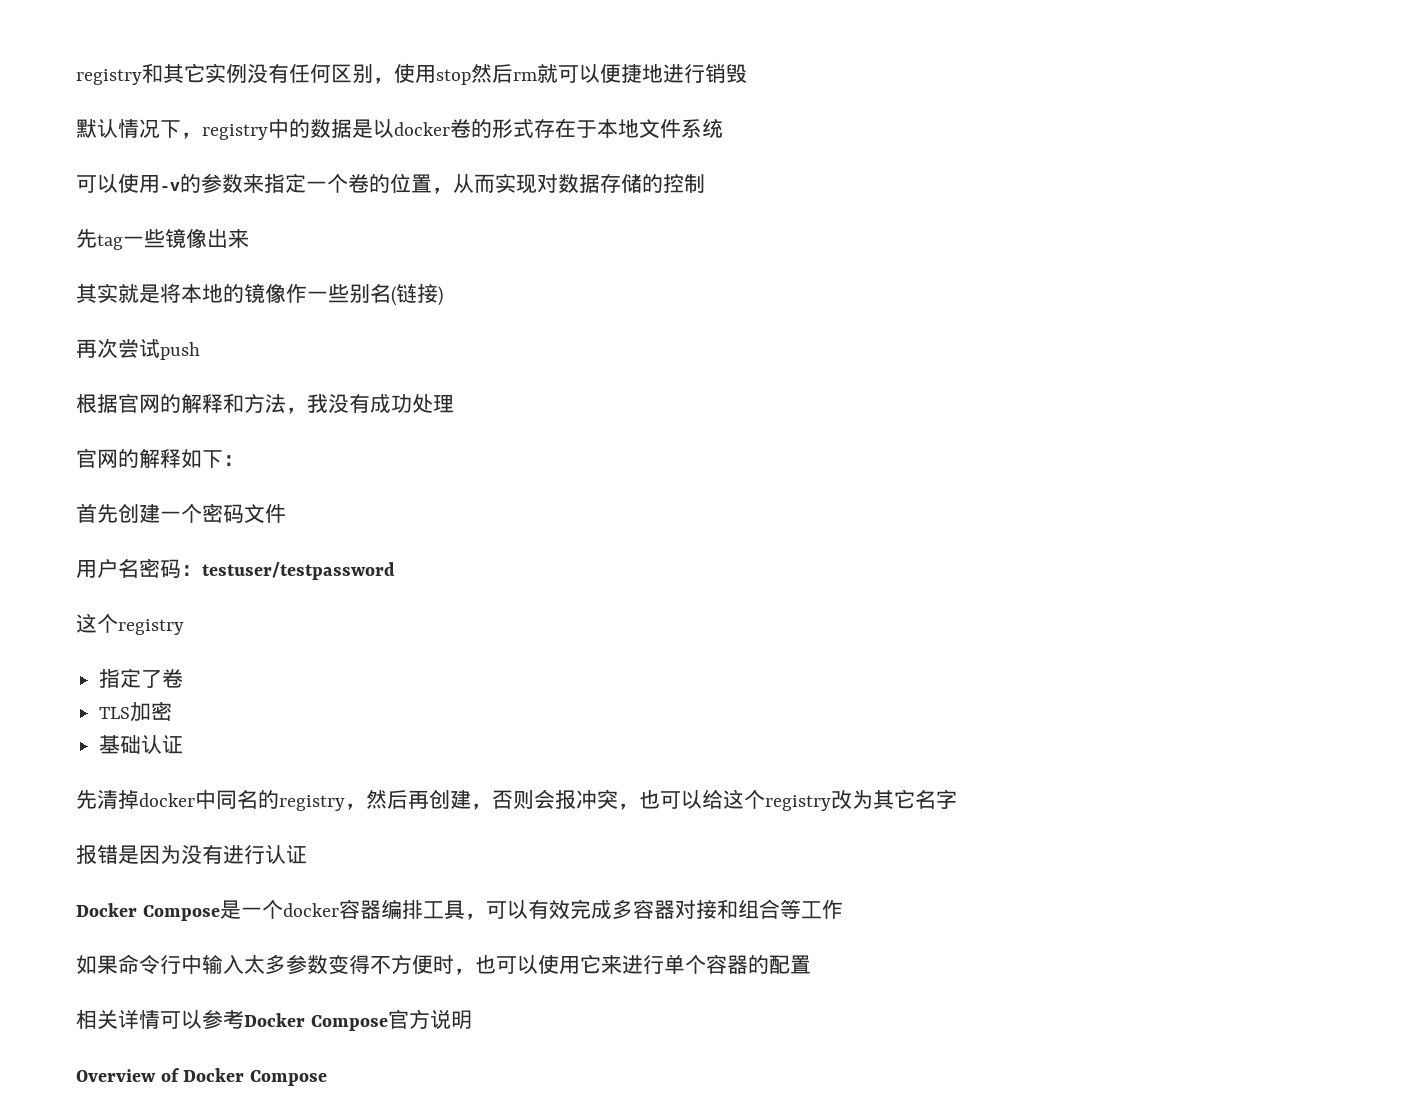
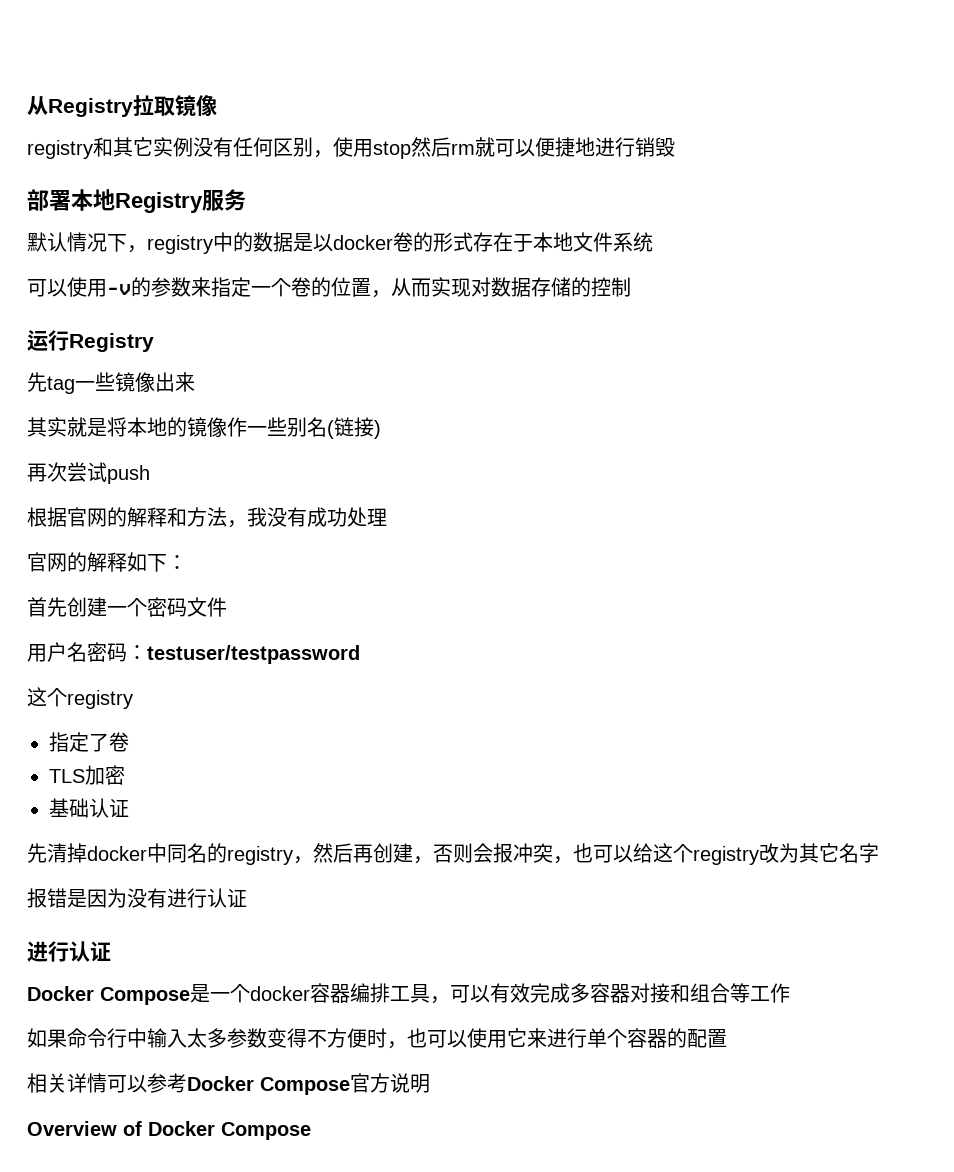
+ 从Registry拉取镜像
+ 部署本地Registry服务
+ 运行Registry
  报错是因为没有进行认证
+ 进行认证

